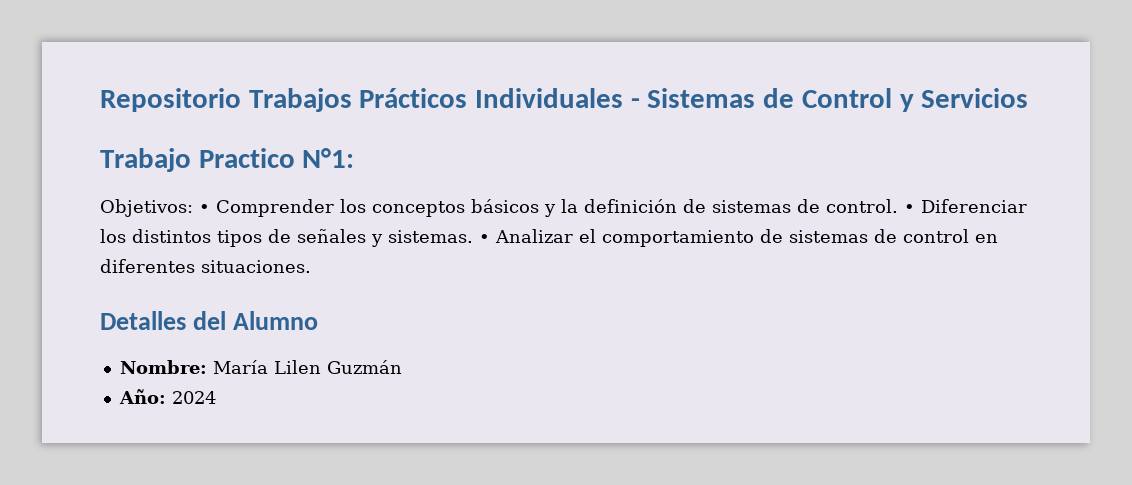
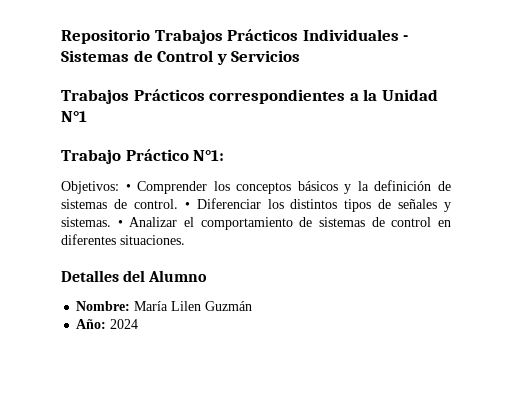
+ Trabajos Prácticos correspondientes a la Unidad N°1
- Trabajo Practico N°1:
+ Trabajo Práctico N°1:

